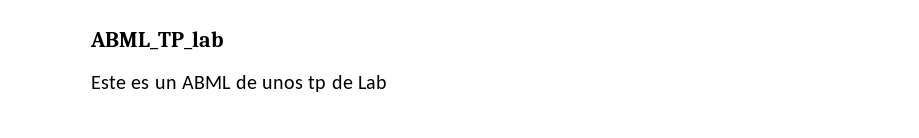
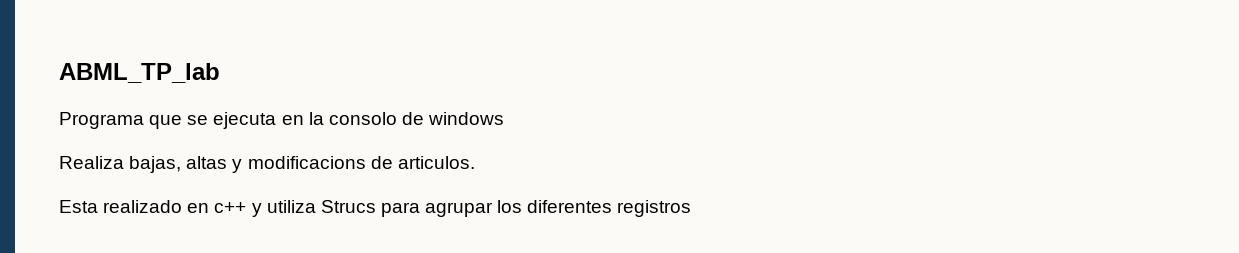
- Este es un ABML de unos tp de Lab
+ Programa que se ejecuta en la consolo de windows
+ Realiza bajas, altas y modificacions de articulos.
+ Esta realizado en c++ y utiliza Strucs para agrupar los diferentes registros

